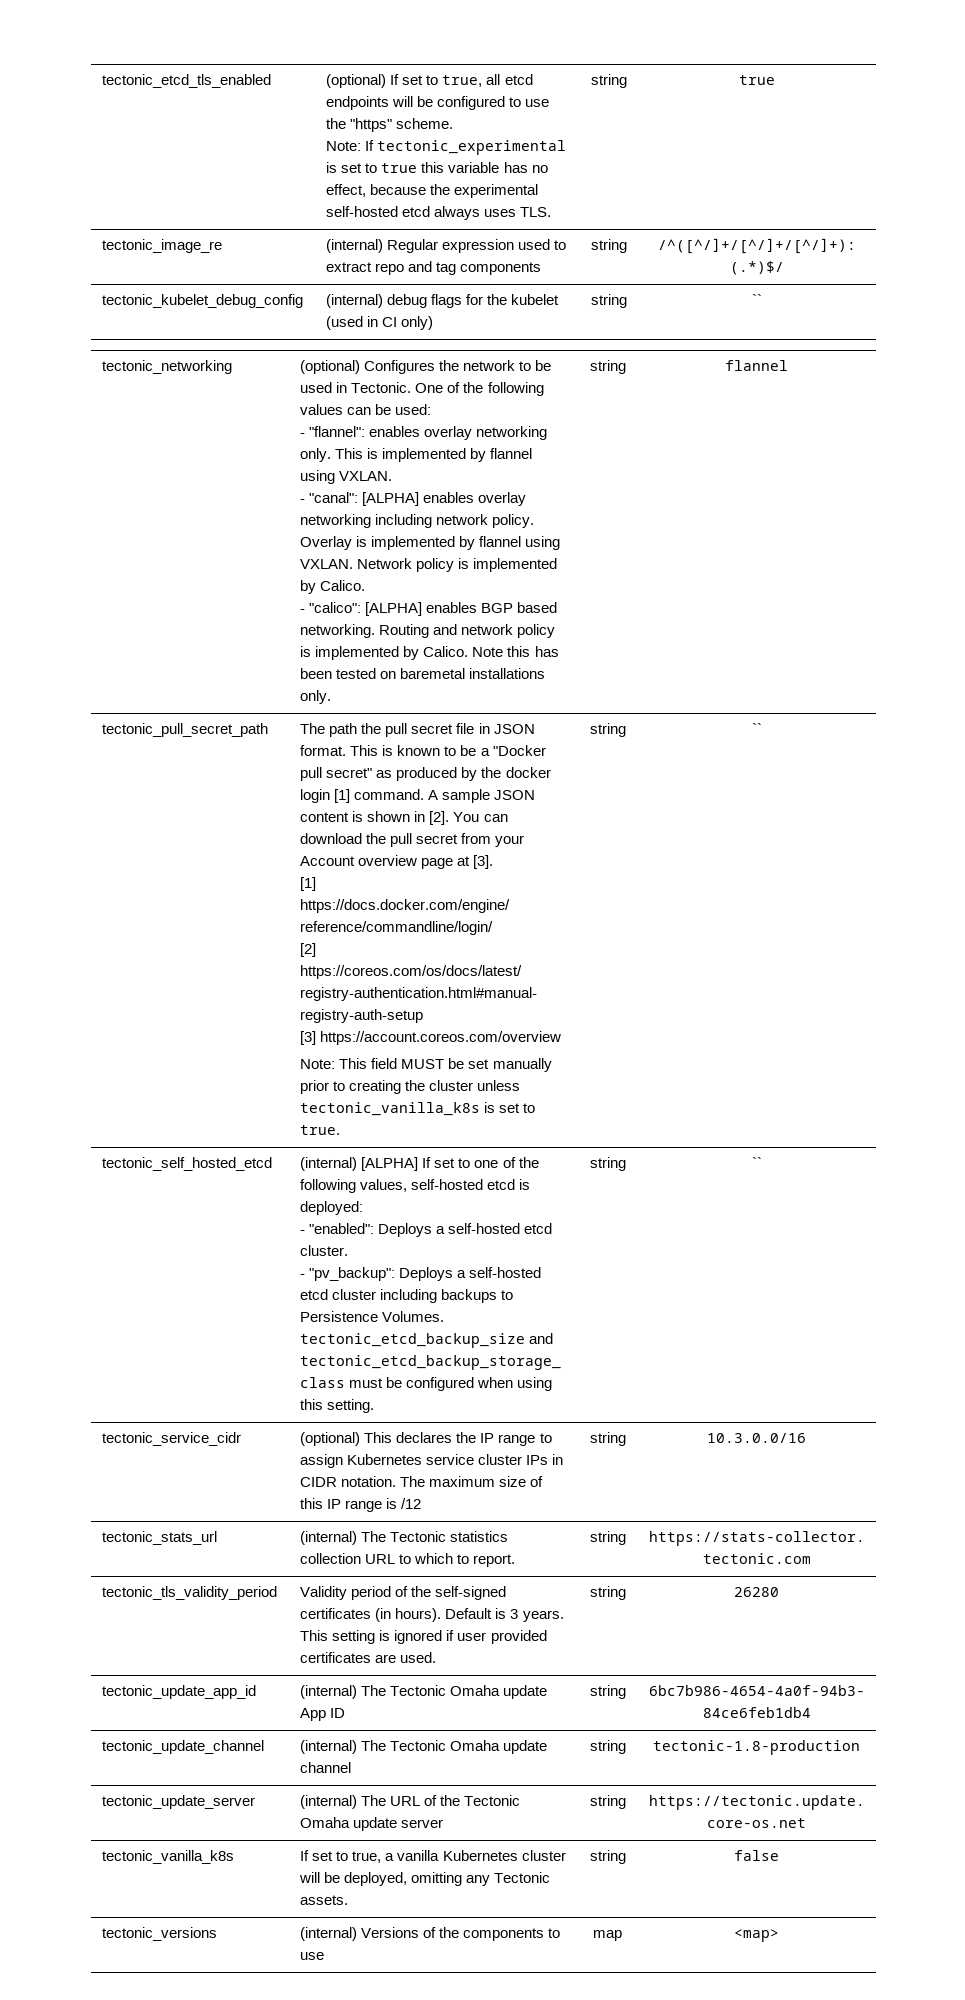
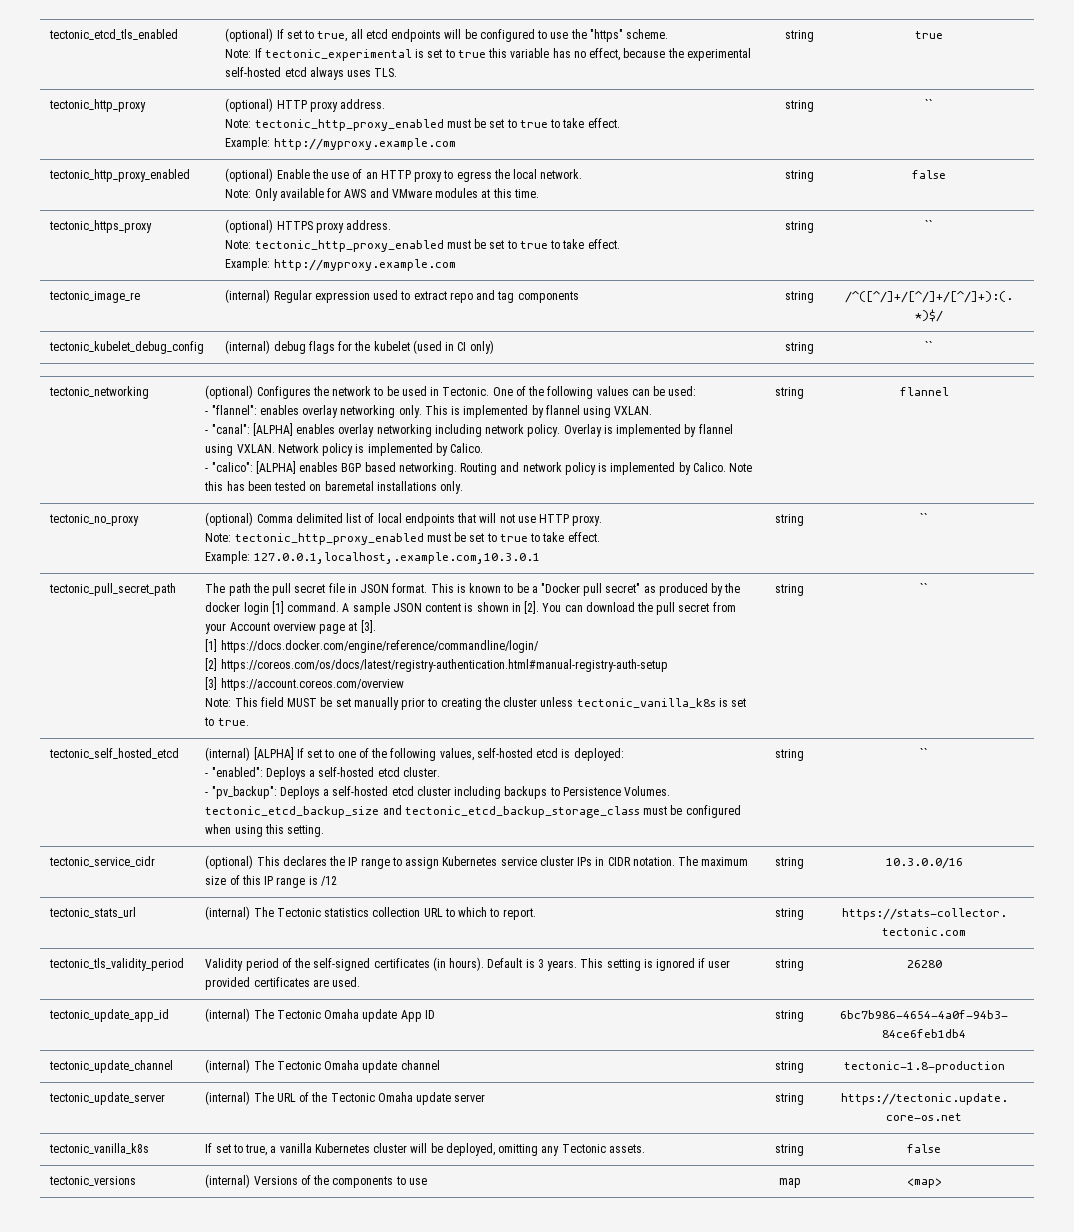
+ tectonic_http_proxy | (optional) HTTP proxy address.
+ Note: tectonic_http_proxy_enabled must be set to true to take effect.
+ Example: http://myproxy.example.com | string | ``
+ tectonic_http_proxy_enabled | (optional) Enable the use of an HTTP proxy to egress the local network.
+ Note: Only available for AWS and VMware modules at this time. | string | false
+ tectonic_https_proxy | (optional) HTTPS proxy address.
+ Note: tectonic_http_proxy_enabled must be set to true to take effect.
+ Example: http://myproxy.example.com | string | ``
+ tectonic_no_proxy | (optional) Comma delimited list of local endpoints that will not use HTTP proxy.
+ Note: tectonic_http_proxy_enabled must be set to true to take effect.
+ Example: 127.0.0.1,localhost,.example.com,10.3.0.1 | string | ``

